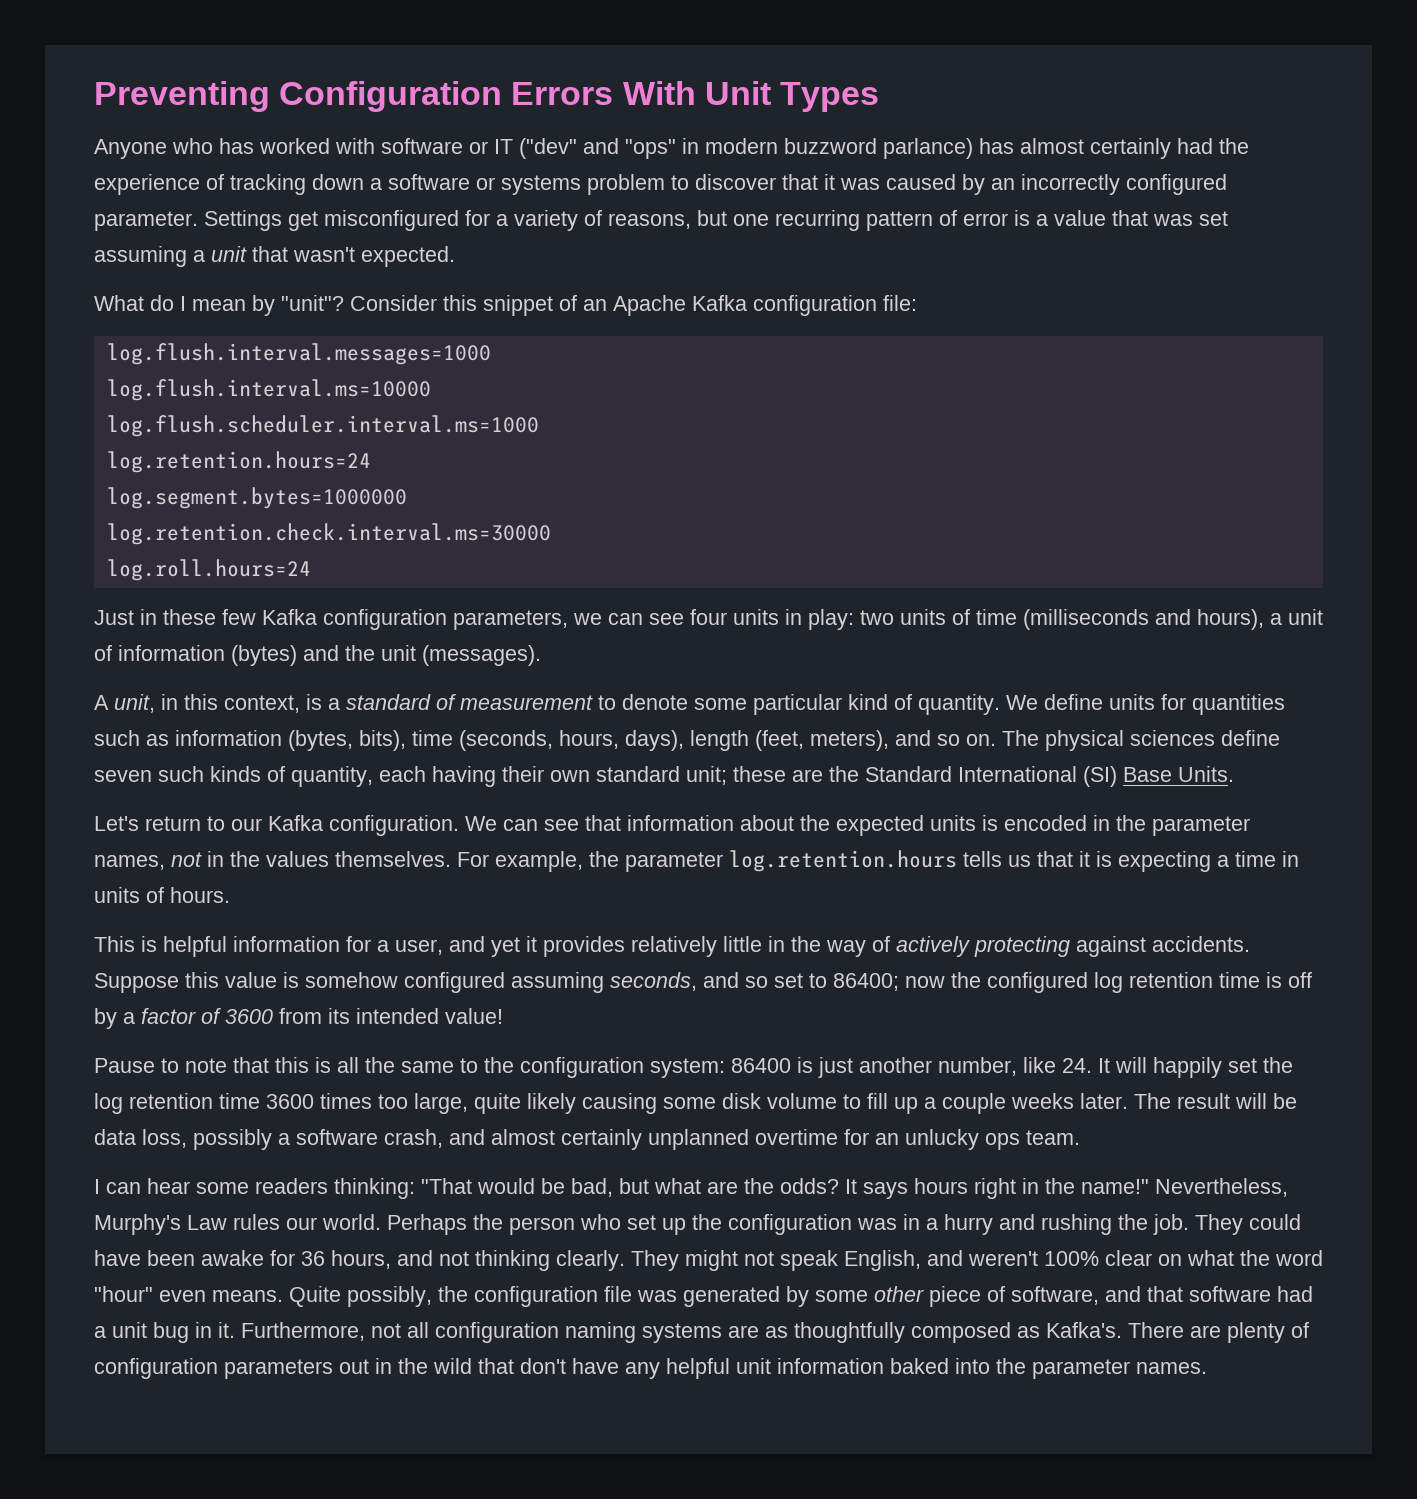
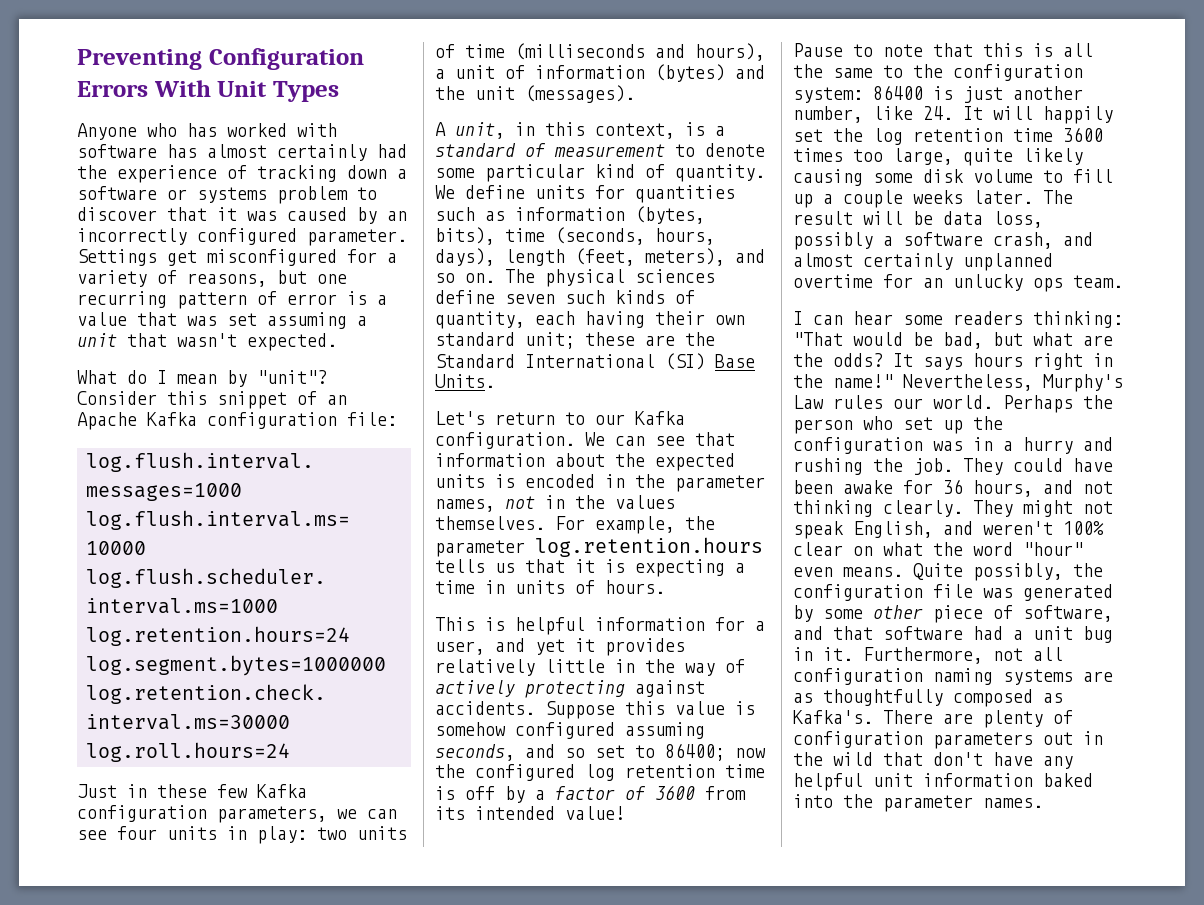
- Anyone who has worked with software or IT ("dev" and "ops" in modern buzzword parlance) has almost certainly had the experience of tracking down a software or systems problem to discover that it was caused by an incorrectly configured parameter.
+ Anyone who has worked with software has almost certainly had the experience of tracking down a software or systems problem to discover that it was caused by an incorrectly configured parameter.

